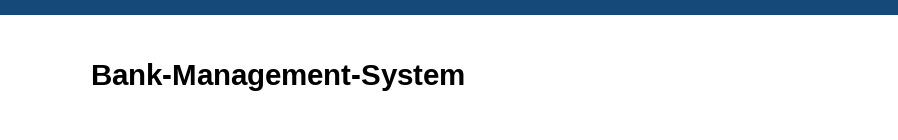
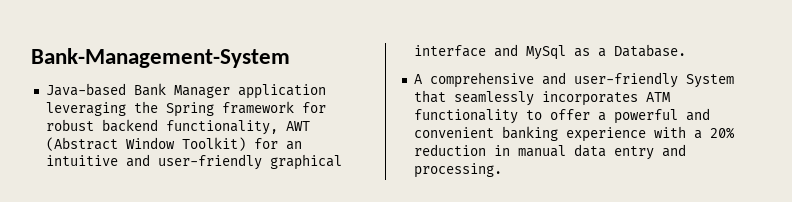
+ Java-based Bank Manager application leveraging the Spring framework for robust backend functionality, AWT (Abstract Window Toolkit) for an intuitive and user-friendly graphical interface and MySql as a Database.
+ A comprehensive and user-friendly System that seamlessly incorporates ATM functionality to offer a powerful and convenient banking experience with a 20% reduction in manual data entry and processing.

